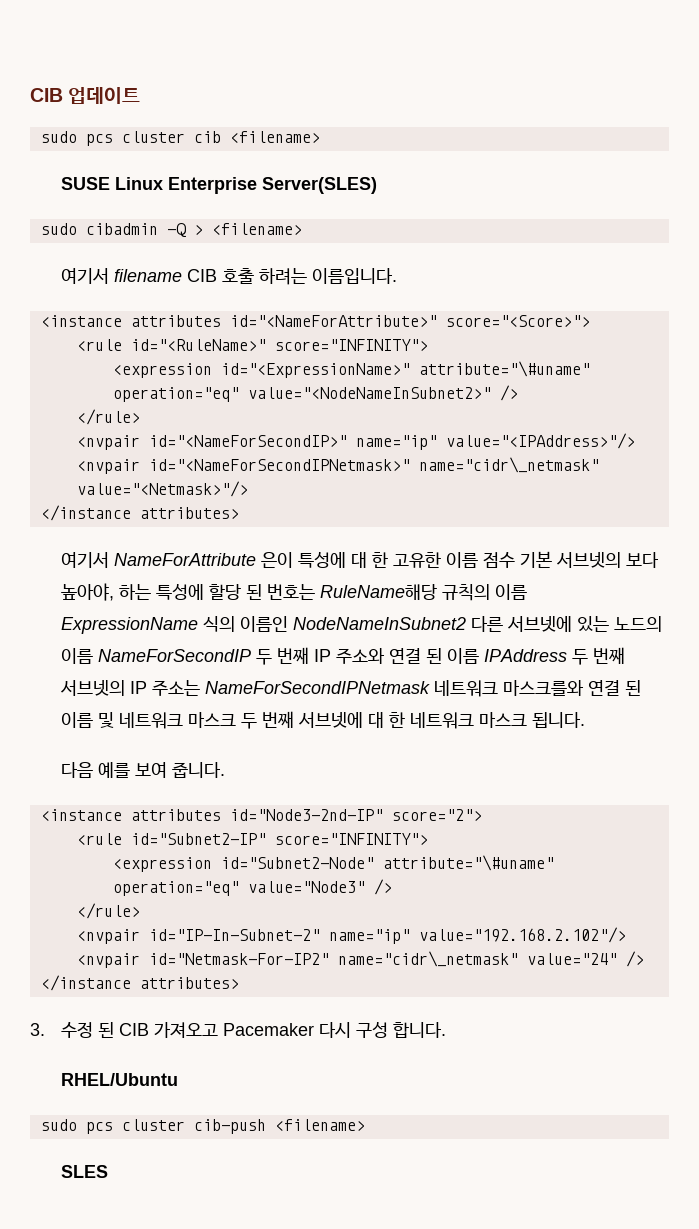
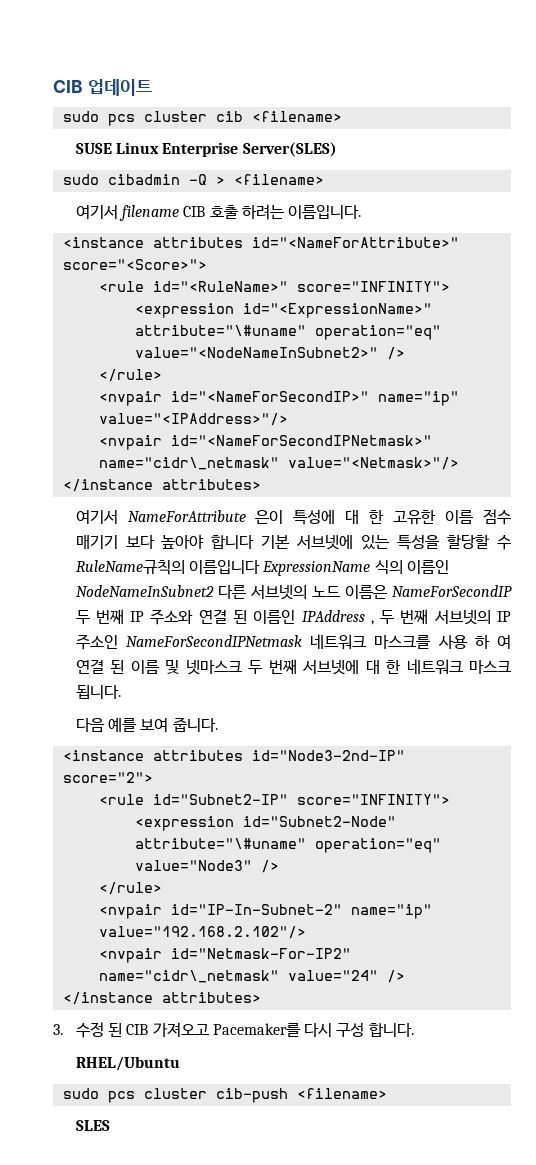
- 여기서 NameForAttribute 은이 특성에 대 한 고유한 이름 점수 기본 서브넷의 보다 높아야, 하는 특성에 할당 된 번호는 RuleName해당 규칙의 이름 ExpressionName 식의 이름인 NodeNameInSubnet2 다른 서브넷에 있는 노드의 이름 NameForSecondIP 두 번째 IP 주소와 연결 된 이름 IPAddress 두 번째 서브넷의 IP 주소는 NameForSecondIPNetmask 네트워크 마스크를와 연결 된 이름 및 네트워크 마스크 두 번째 서브넷에 대 한 네트워크 마스크 됩니다.
+ 여기서 NameForAttribute 은이 특성에 대 한 고유한 이름 점수 매기기 보다 높아야 합니다 기본 서브넷에 있는 특성을 할당할 수 RuleName규칙의 이름입니다 ExpressionName 식의 이름인 NodeNameInSubnet2 다른 서브넷의 노드 이름은 NameForSecondIP 두 번째 IP 주소와 연결 된 이름인 IPAddress , 두 번째 서브넷의 IP 주소인 NameForSecondIPNetmask 네트워크 마스크를 사용 하 여 연결 된 이름 및 넷마스크 두 번째 서브넷에 대 한 네트워크 마스크 됩니다.
- 3. 수정 된 CIB 가져오고 Pacemaker 다시 구성 합니다.
+ 3. 수정 된 CIB 가져오고 Pacemaker를 다시 구성 합니다.

